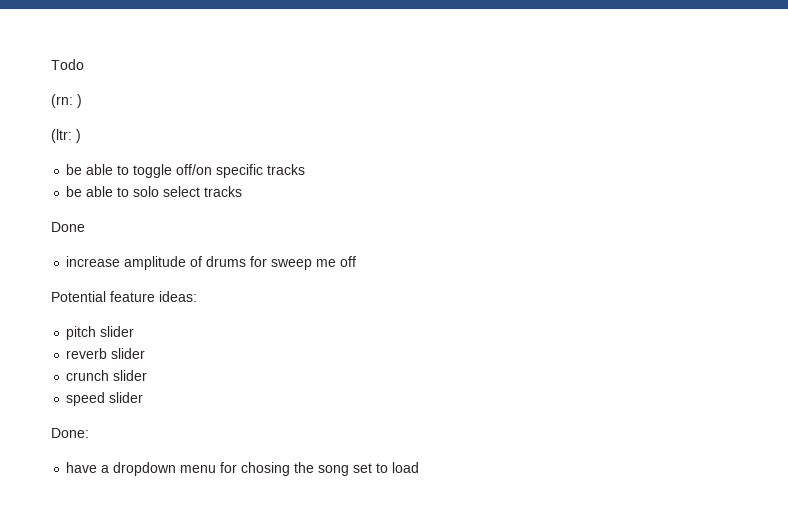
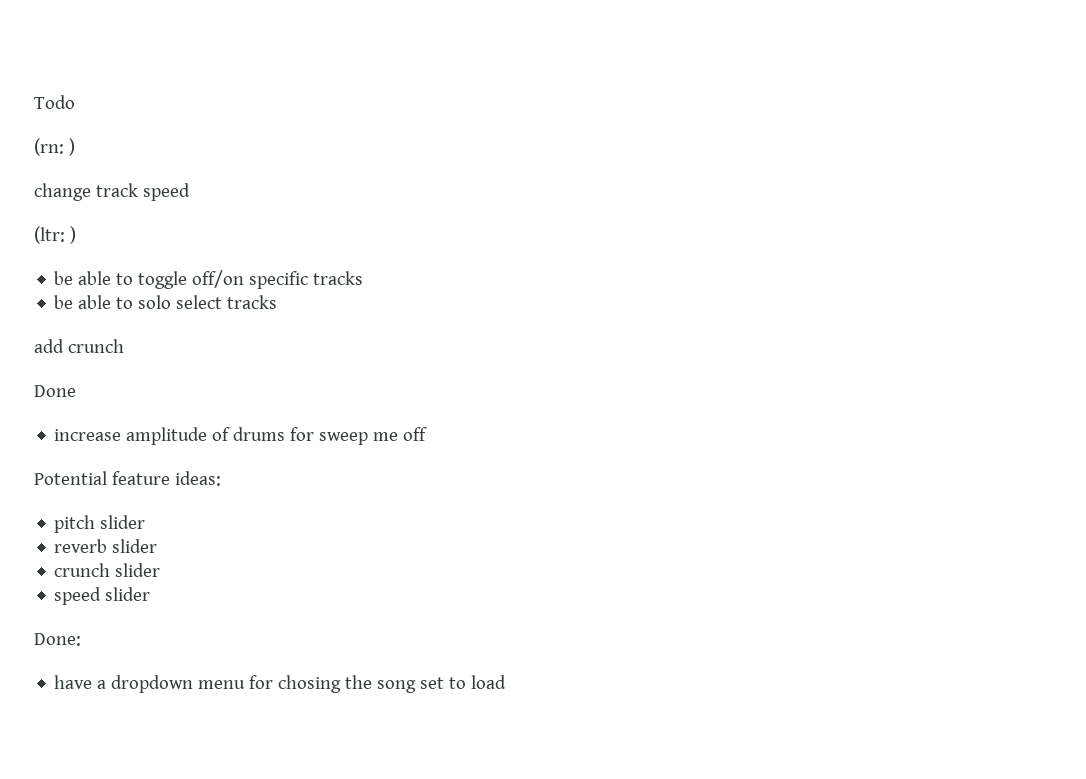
+ change track speed
+ add crunch

